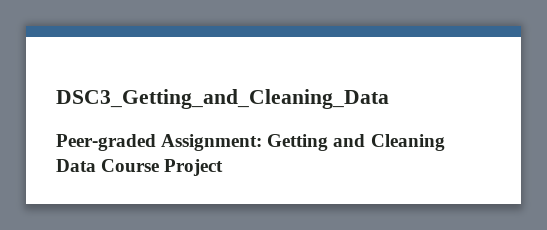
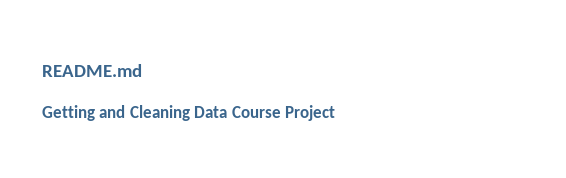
- DSC3_Getting_and_Cleaning_Data
- Peer-graded Assignment: Getting and Cleaning Data Course Project
+ README.md
+ Getting and Cleaning Data Course Project

